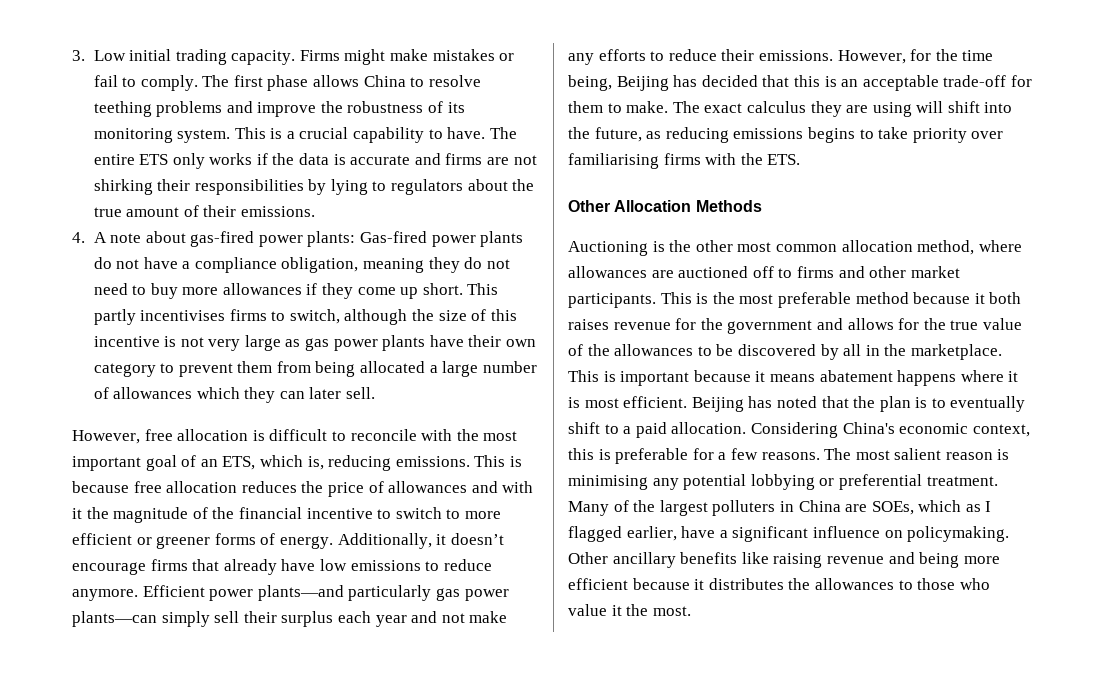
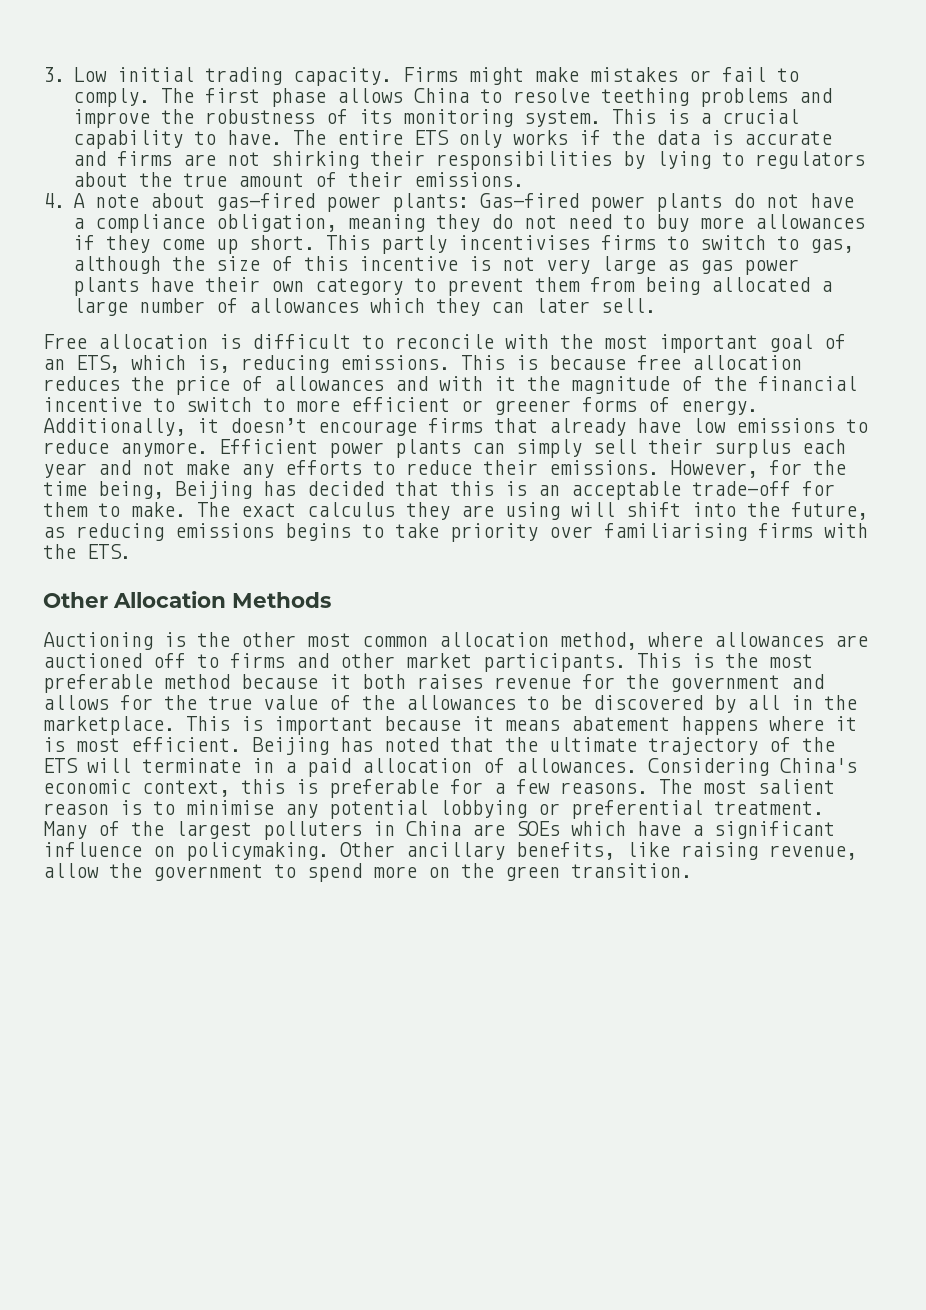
- This partly incentivises firms to switch, although the size of this incentive is not very large as gas power plants have their own category to prevent them from being allocated a large number of allowances which they can later sell.
+ This partly incentivises firms to switch to gas, although the size of this incentive is not very large as gas power plants have their own category to prevent them from being allocated a large number of allowances which they can later sell.
- However, free allocation is difficult to reconcile with the most important goal of an ETS, which is, reducing emissions.
+ Free allocation is difficult to reconcile with the most important goal of an ETS, which is, reducing emissions.
- Efficient power plants—and particularly gas power plants—can simply sell their surplus each year and not make any efforts to reduce their emissions.
+ Efficient power plants can simply sell their surplus each year and not make any efforts to reduce their emissions.
- Beijing has noted that the plan is to eventually shift to a paid allocation.
+ Beijing has noted that the ultimate trajectory of the ETS will terminate in a paid allocation of allowances.
- The most salient reason is minimising any potential lobbying or preferential treatment.
+ The most salient reason is to minimise any potential lobbying or preferential treatment.
- Many of the largest polluters in China are SOEs, which as I flagged earlier, have a significant influence on policymaking.
+ Many of the largest polluters in China are SOEs which have a significant influence on policymaking.
- Other ancillary benefits like raising revenue and being more efficient because it distributes the allowances to those who value it the most.
+ Other ancillary benefits, like raising revenue, allow the government to spend more on the green transition.

